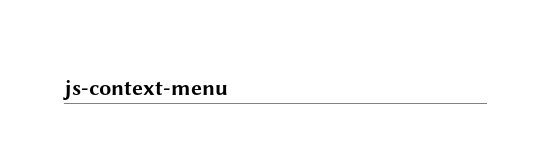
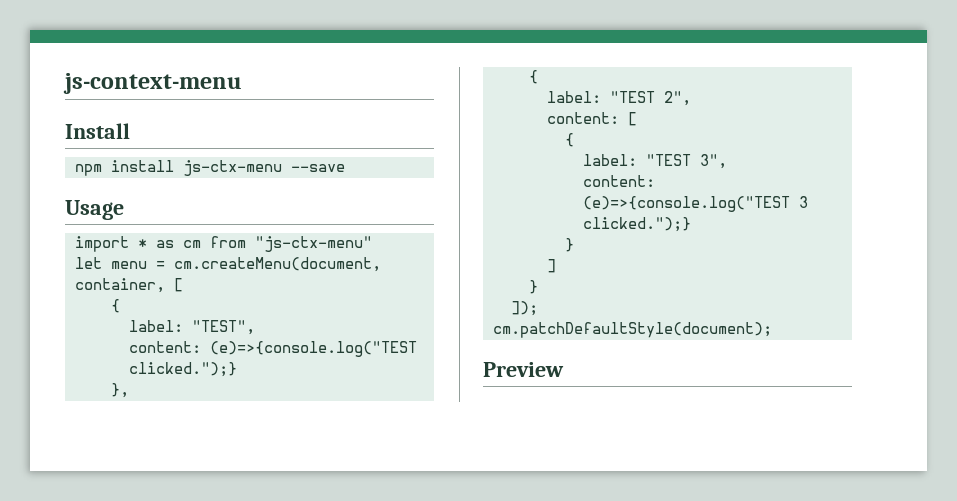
+ Install
+ npm install js-ctx-menu --save
+ Usage
+ import * as cm from "js-ctx-menu"
+ let menu = cm.createMenu(document, container, [
+ {
+ label: "TEST",
+ content: (e)=>{console.log("TEST clicked.");}
+ },
+ {
+ label: "TEST 2",
+ content: [
+ {
+ label: "TEST 3",
+ content: (e)=>{console.log("TEST 3 clicked.");}
+ }
+ ]
+ }
+ ]);
+ cm.patchDefaultStyle(document);
+ Preview

